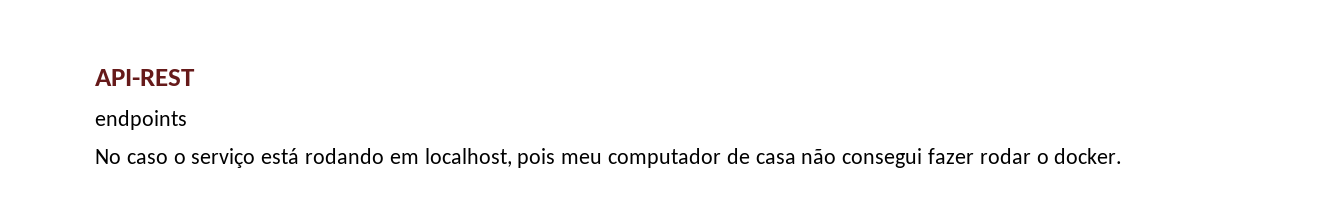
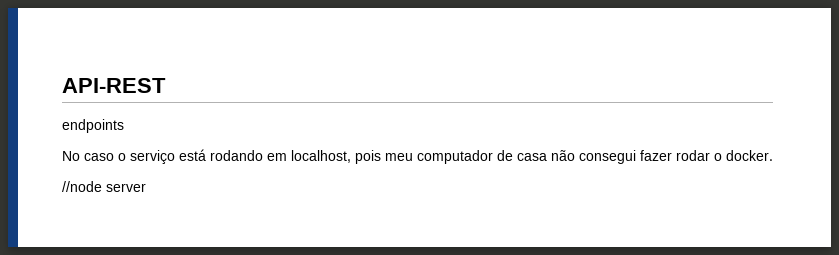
+ //node server

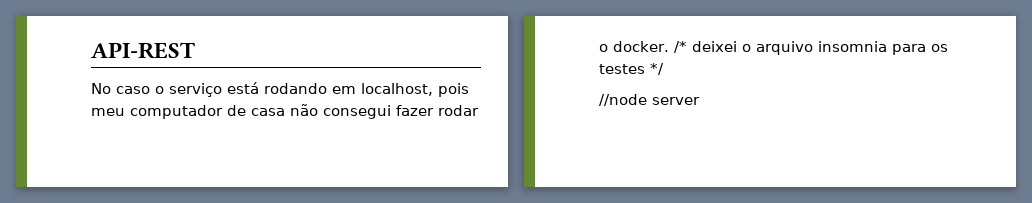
- endpoints
+ /* deixei o arquivo insomnia para os testes */

